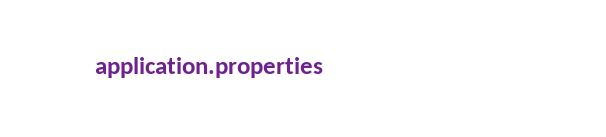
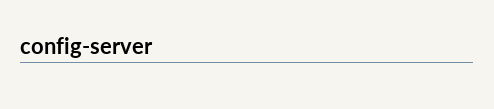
- application.properties
+ config-server

